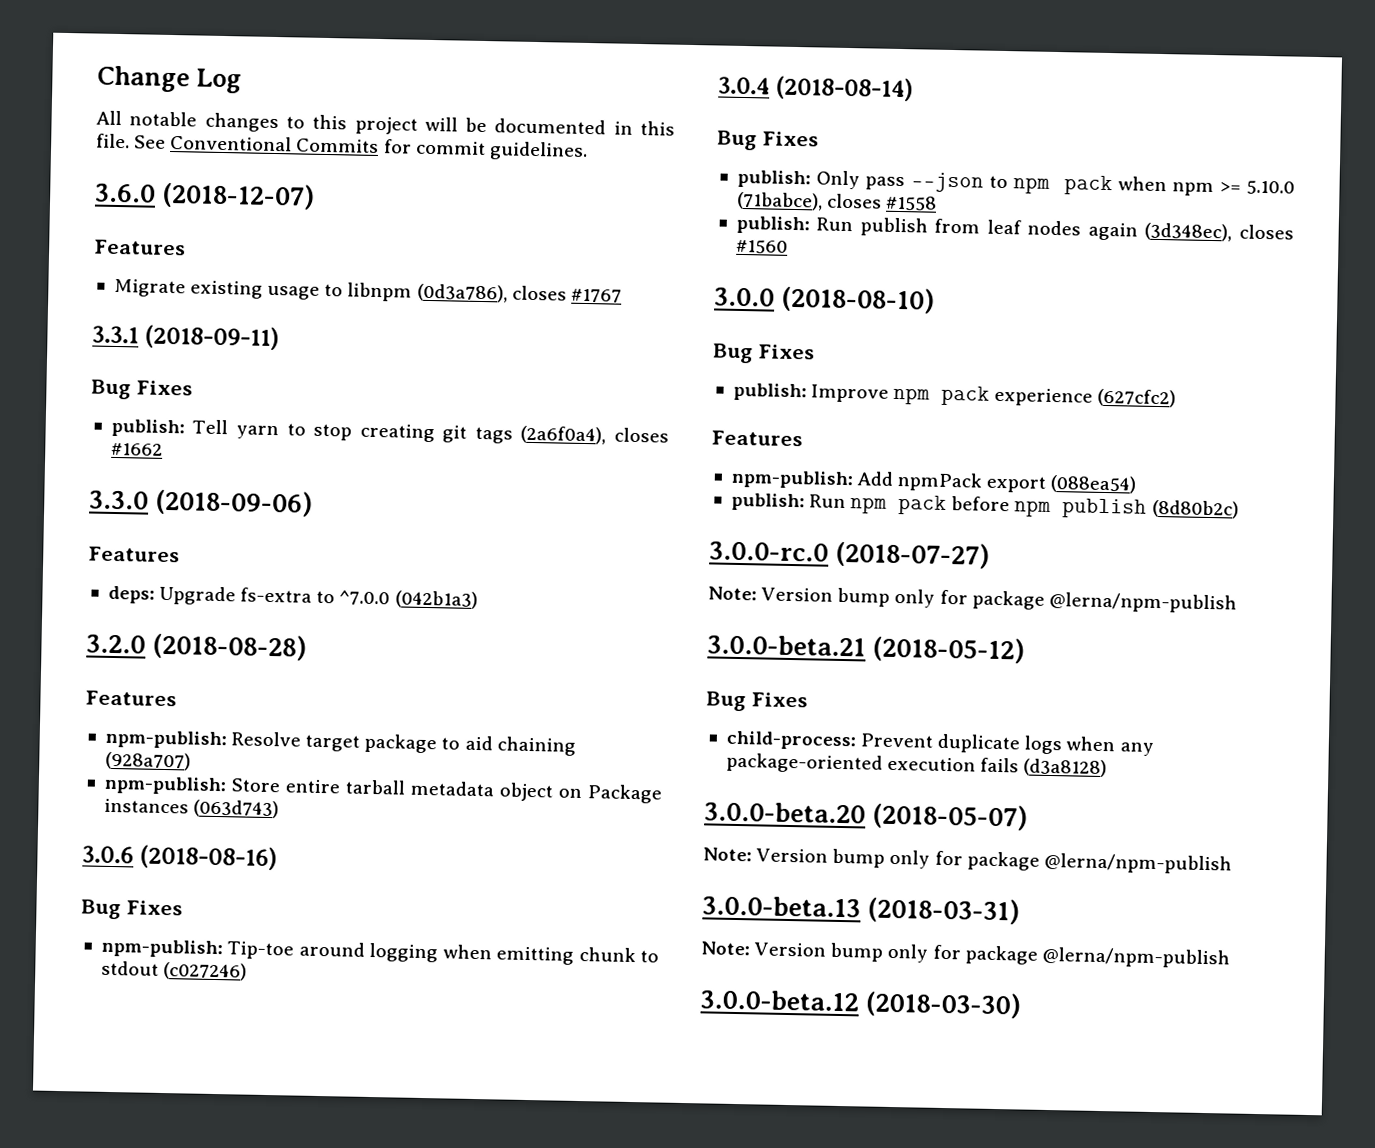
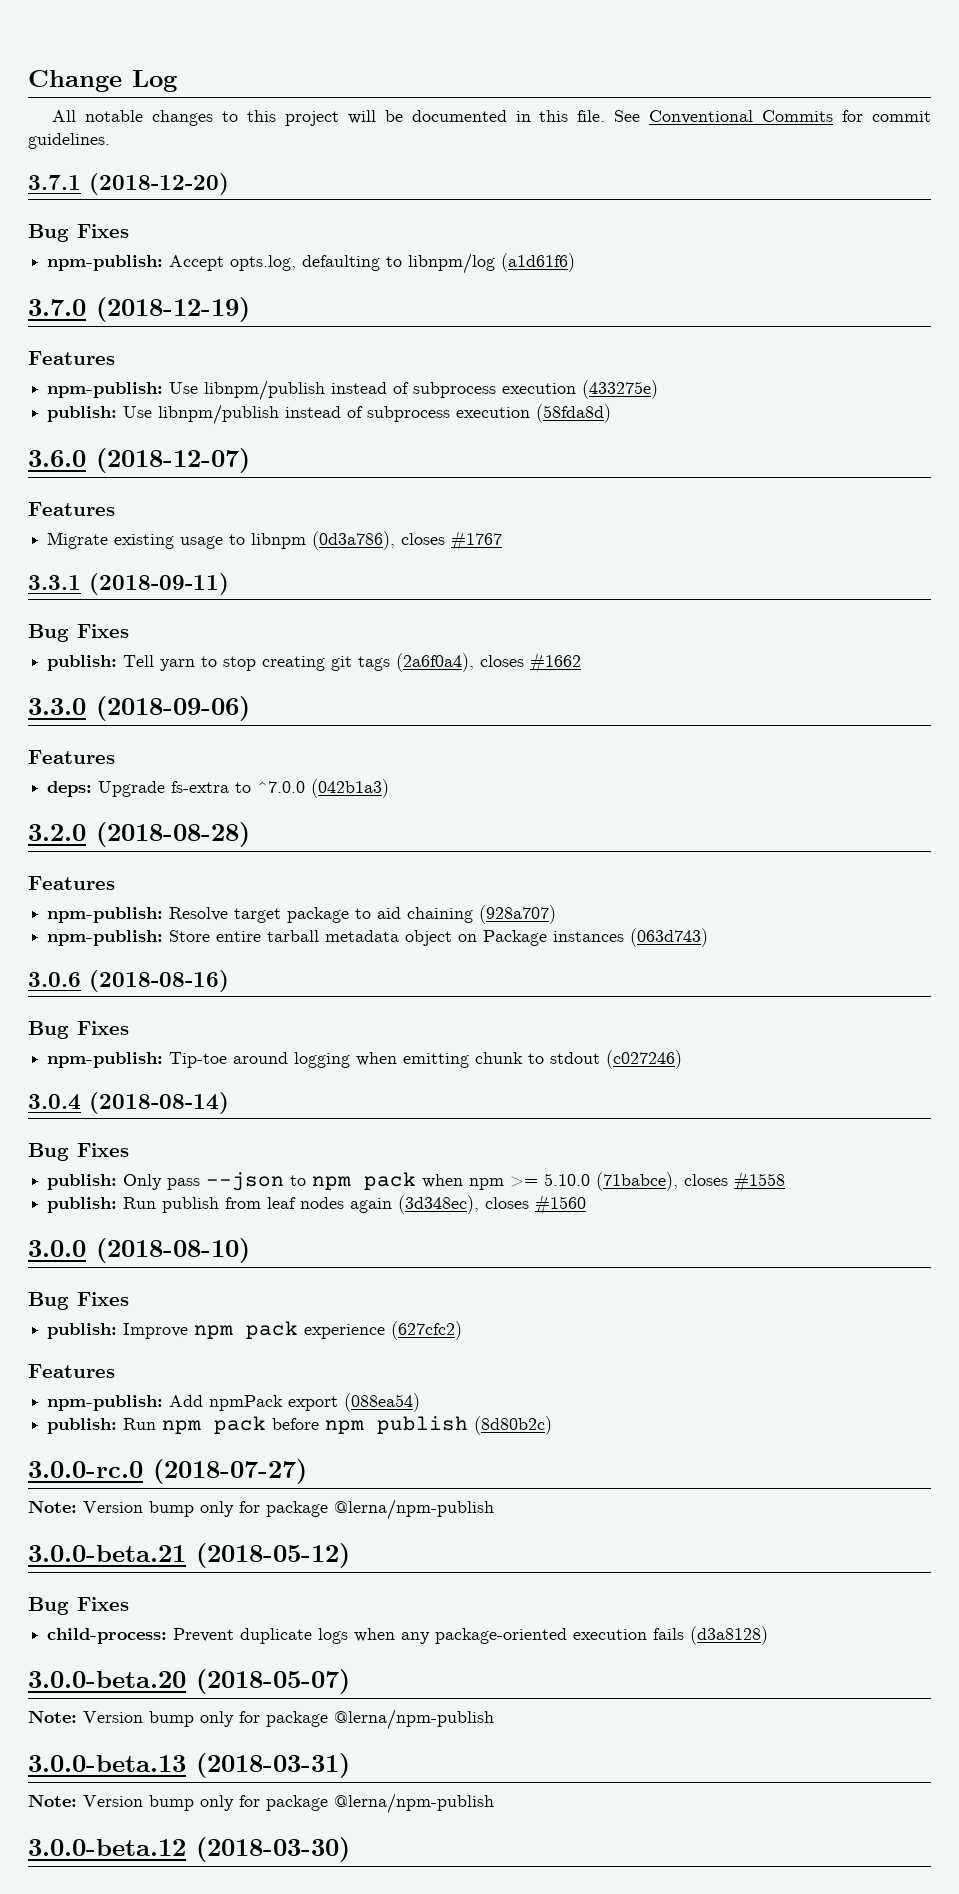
+ 3.7.1 (2018-12-20)
+ Bug Fixes
+ npm-publish: Accept opts.log, defaulting to libnpm/log (a1d61f6)
+ 3.7.0 (2018-12-19)
+ Features
+ npm-publish: Use libnpm/publish instead of subprocess execution (433275e)
+ publish: Use libnpm/publish instead of subprocess execution (58fda8d)

